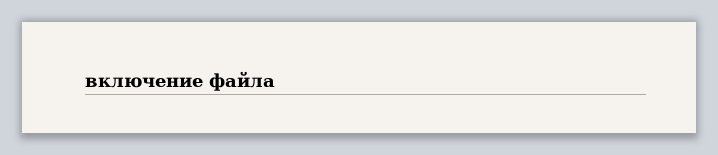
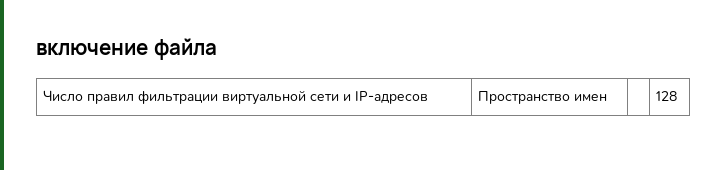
+ Число правил фильтрации виртуальной сети и IP-адресов | Пространство имен | | 128

